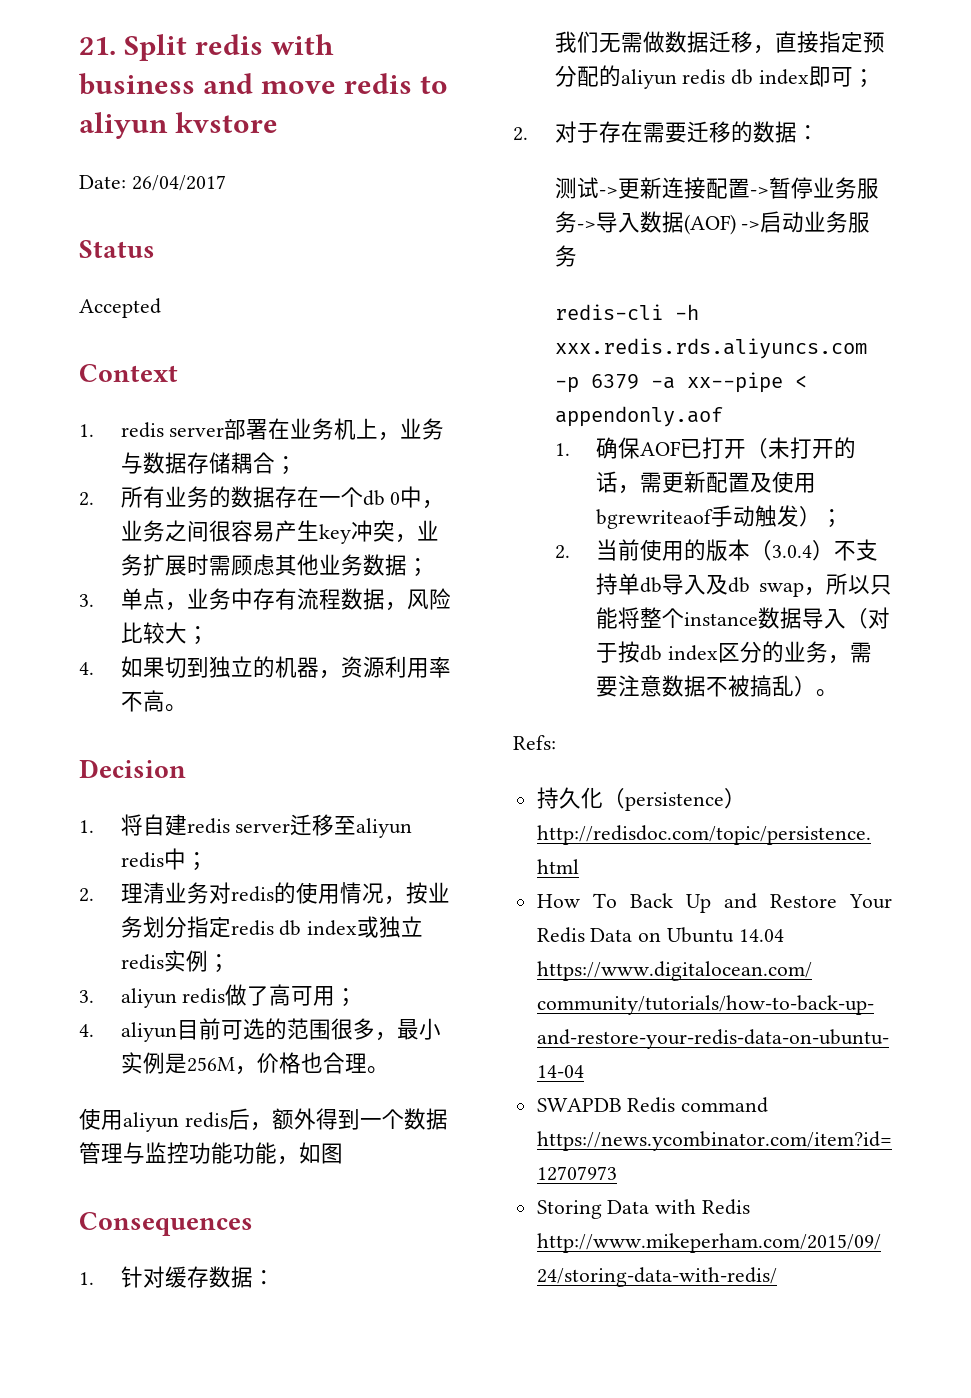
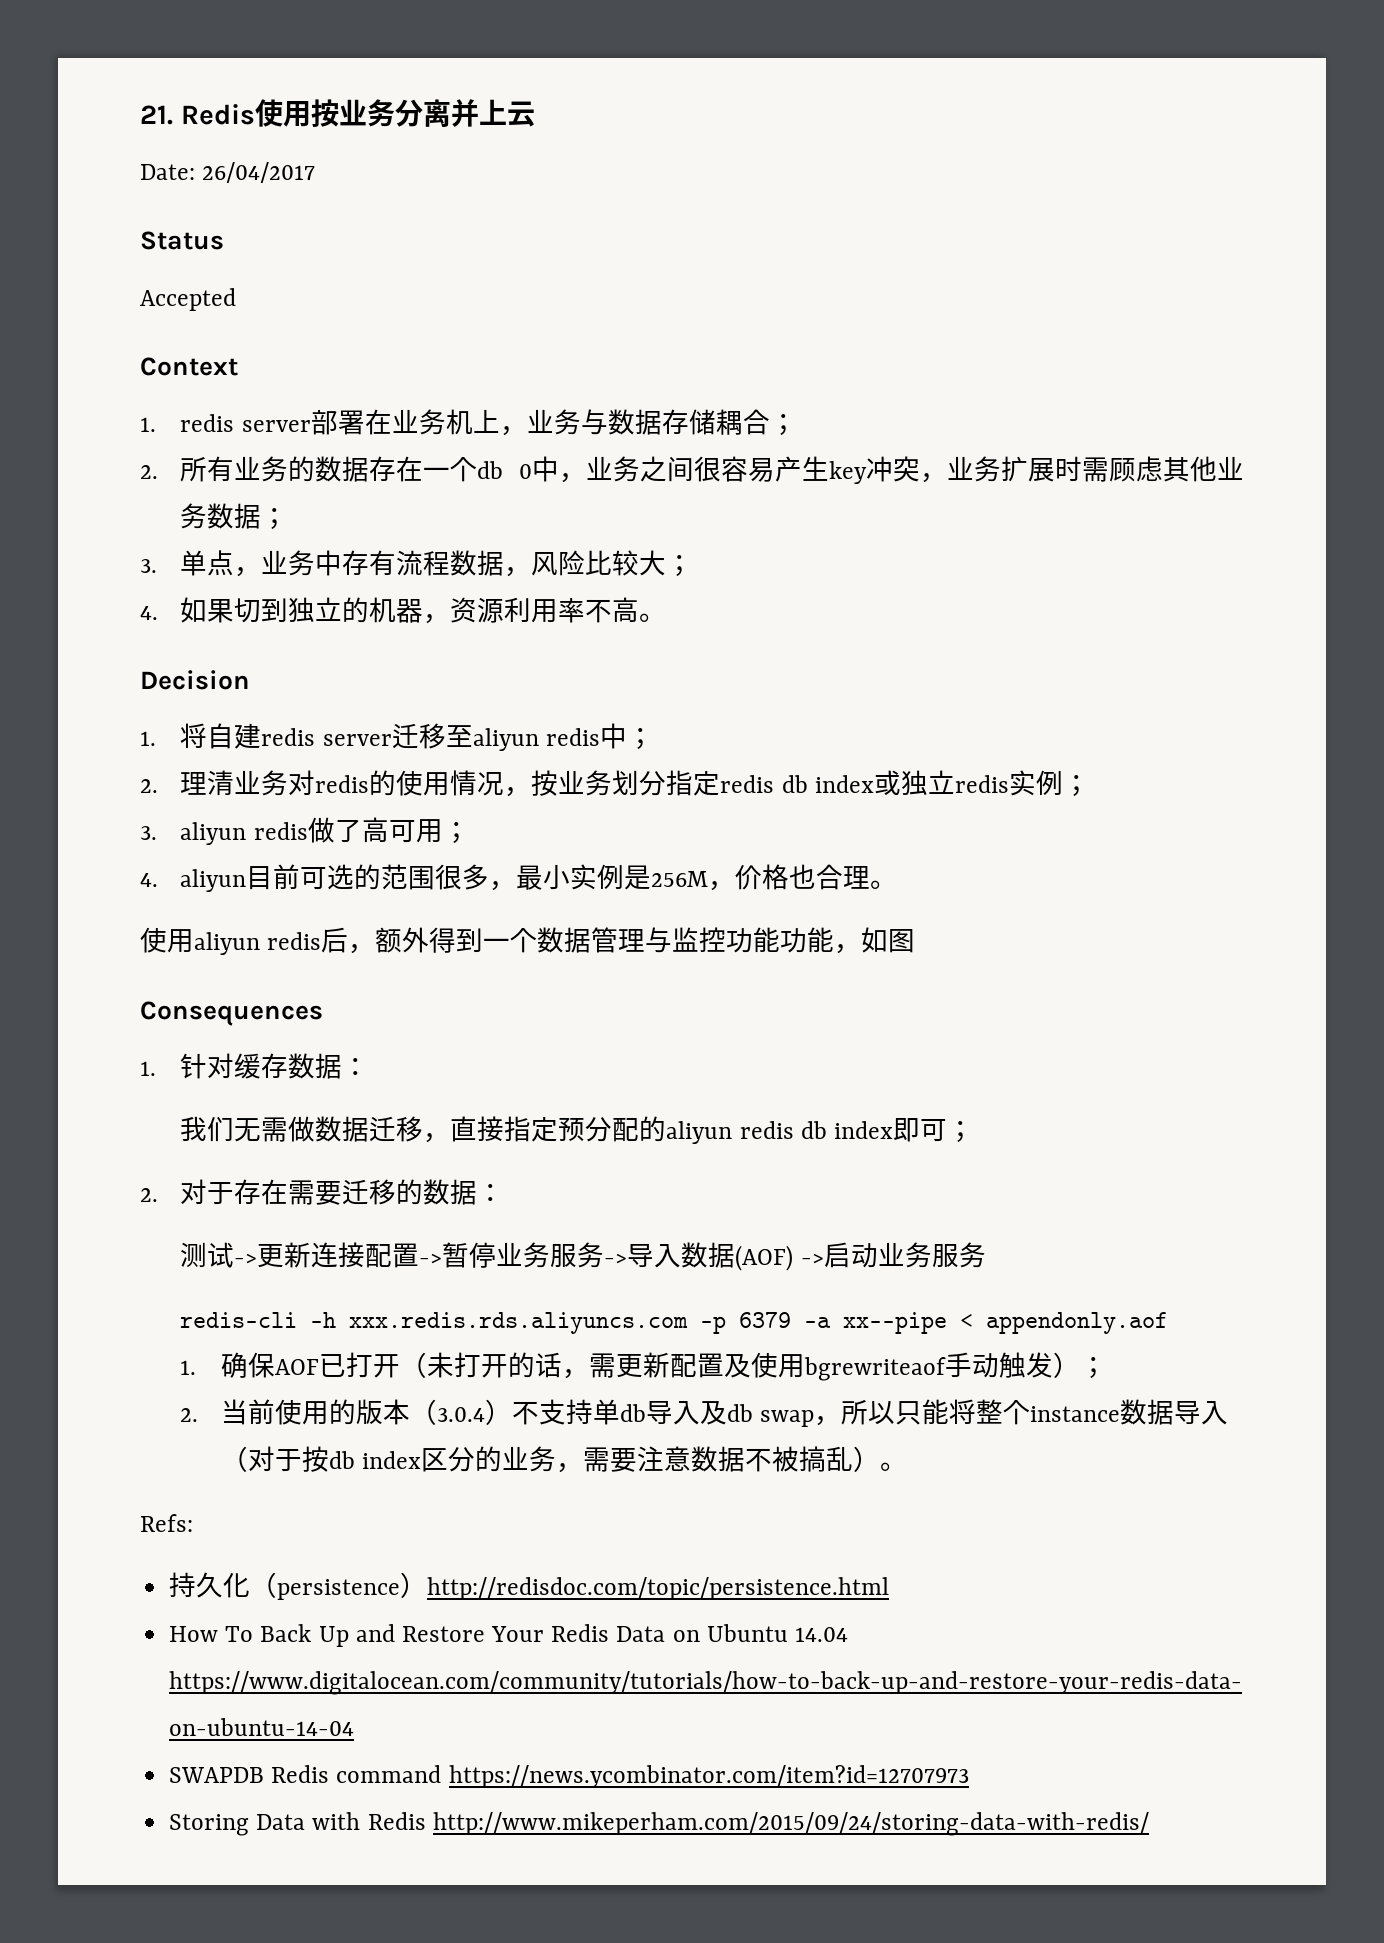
- 21. Split redis with business and move redis to aliyun kvstore
+ 21. Redis使用按业务分离并上云

